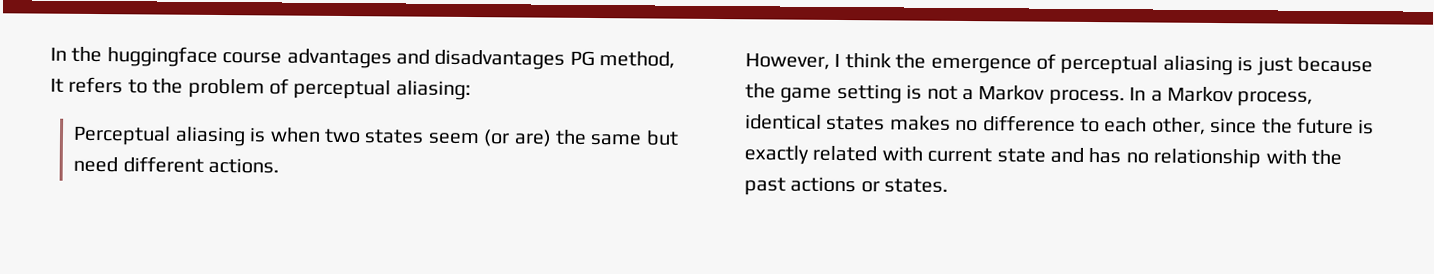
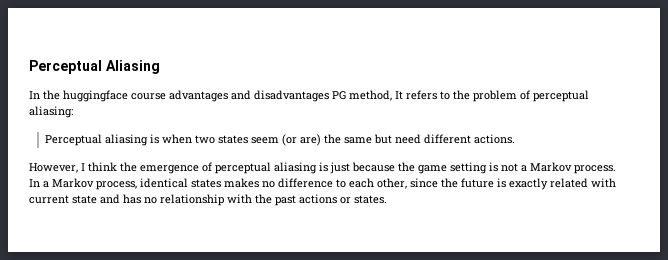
+ Perceptual Aliasing

